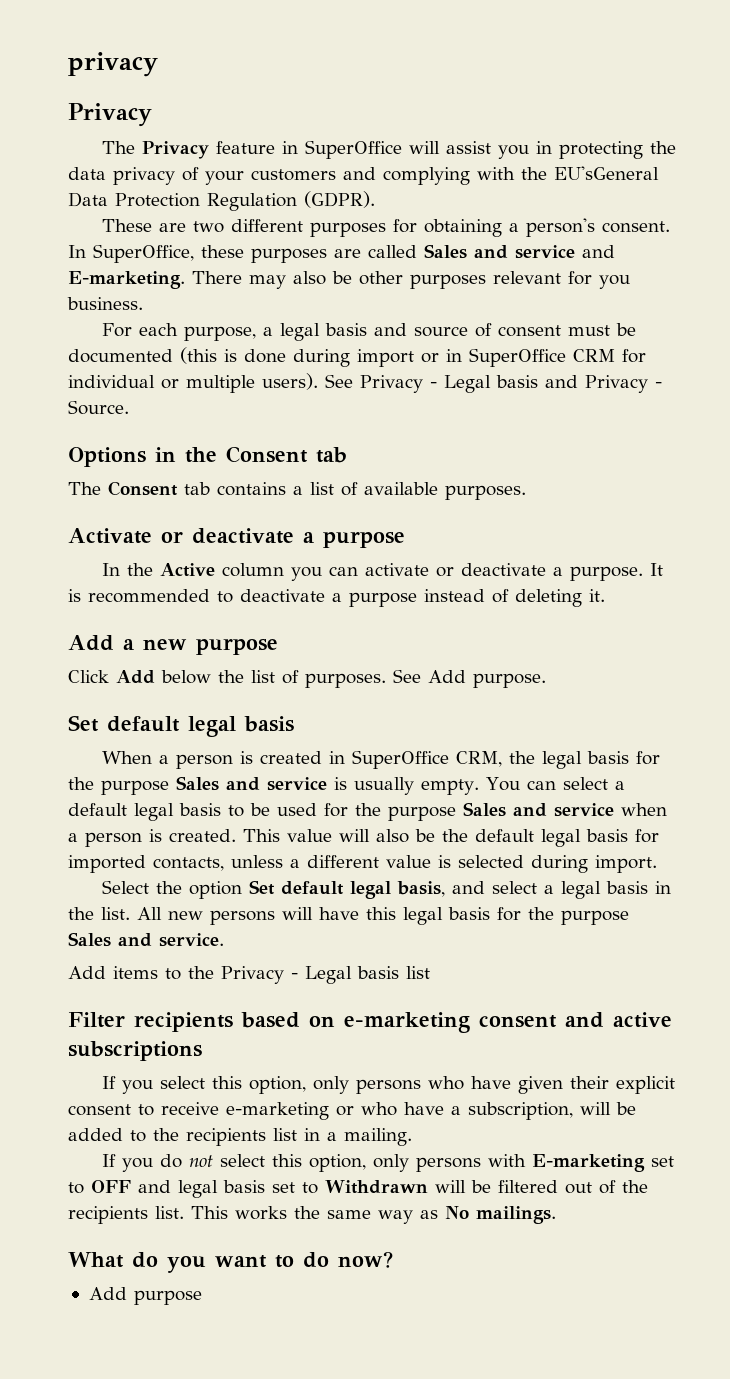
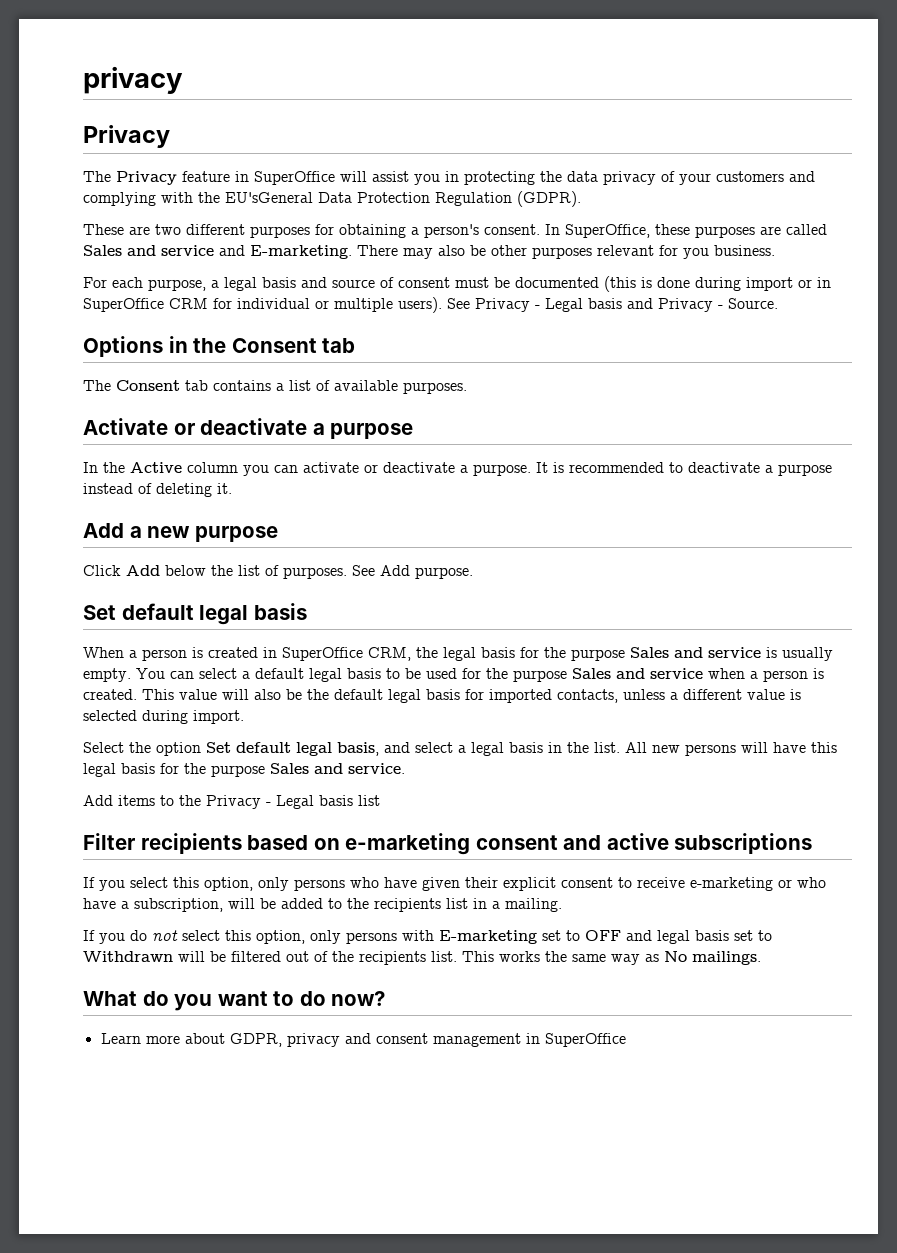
- Add purpose
+ Learn more about GDPR, privacy and consent management in SuperOffice

